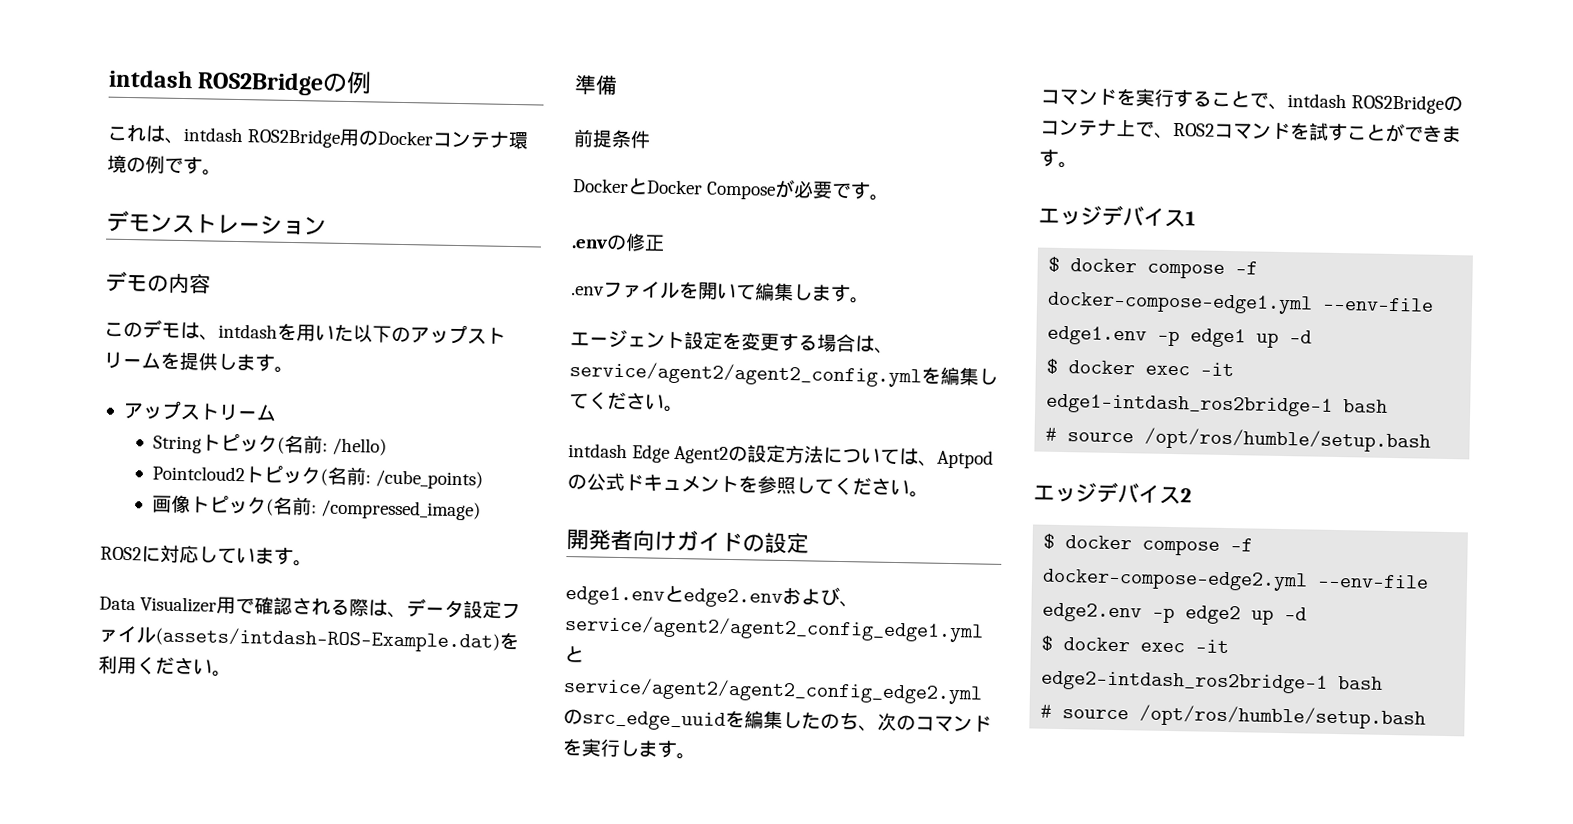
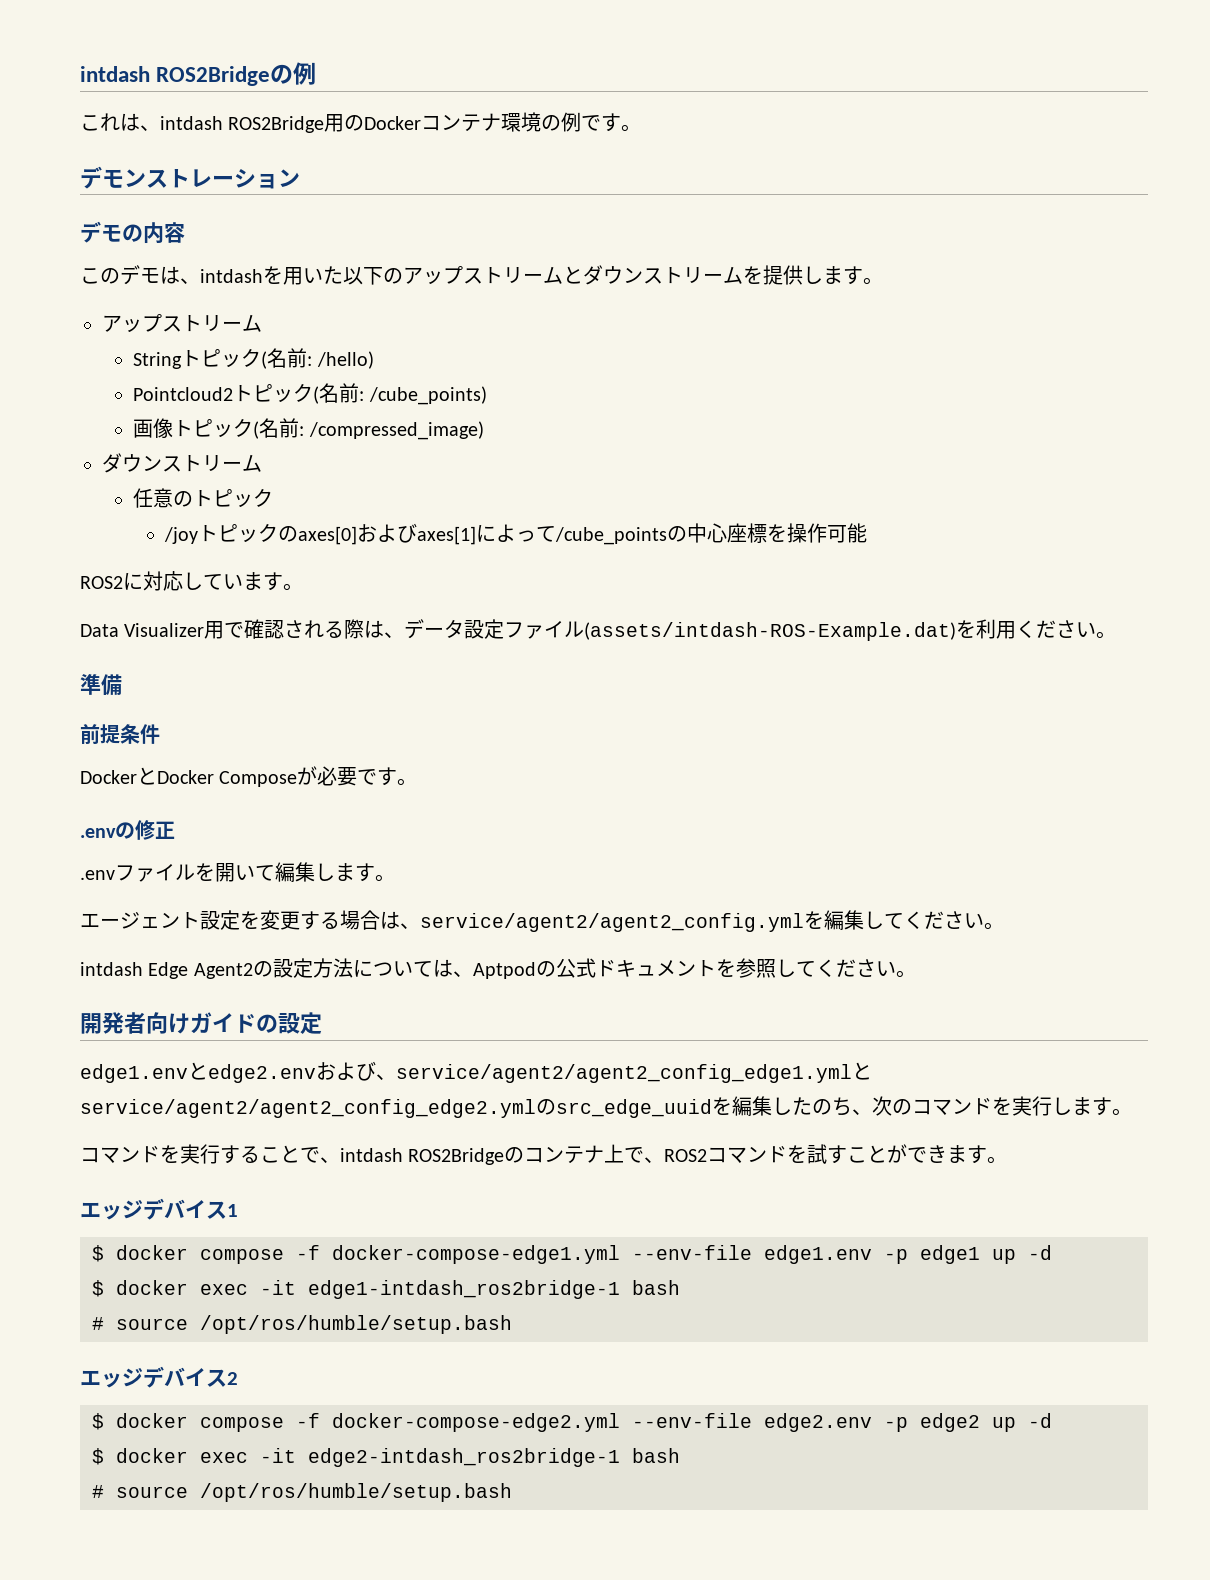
- このデモは、intdashを用いた以下のアップストリームを提供します。
+ このデモは、intdashを用いた以下のアップストリームとダウンストリームを提供します。
  画像トピック(名前: /compressed_image)
+ ダウンストリーム
+ 任意のトピック
+ /joyトピックのaxes[0]およびaxes[1]によって/cube_pointsの中心座標を操作可能

